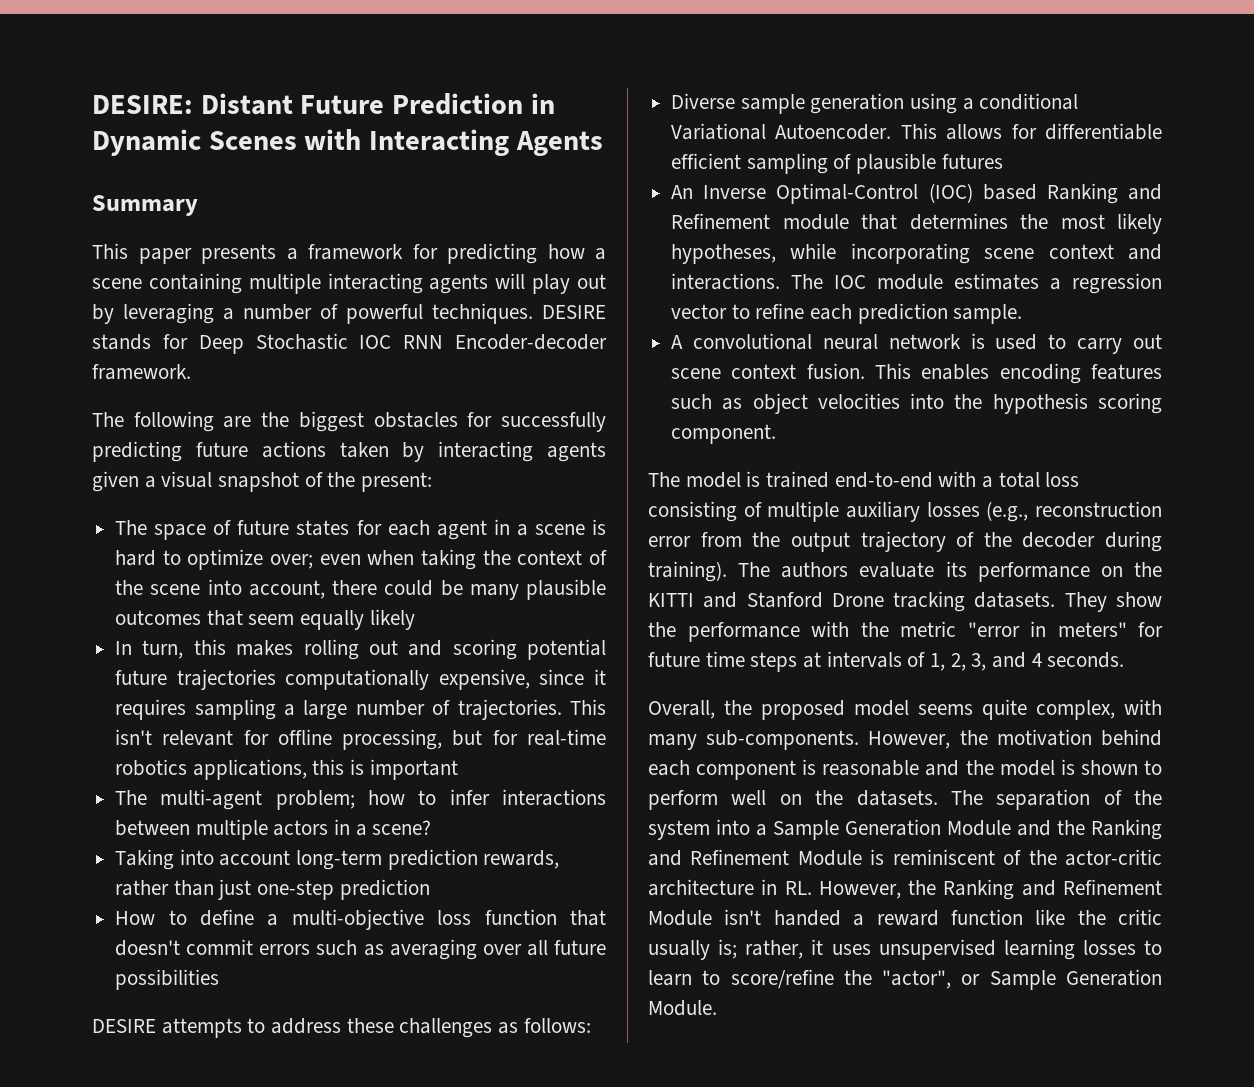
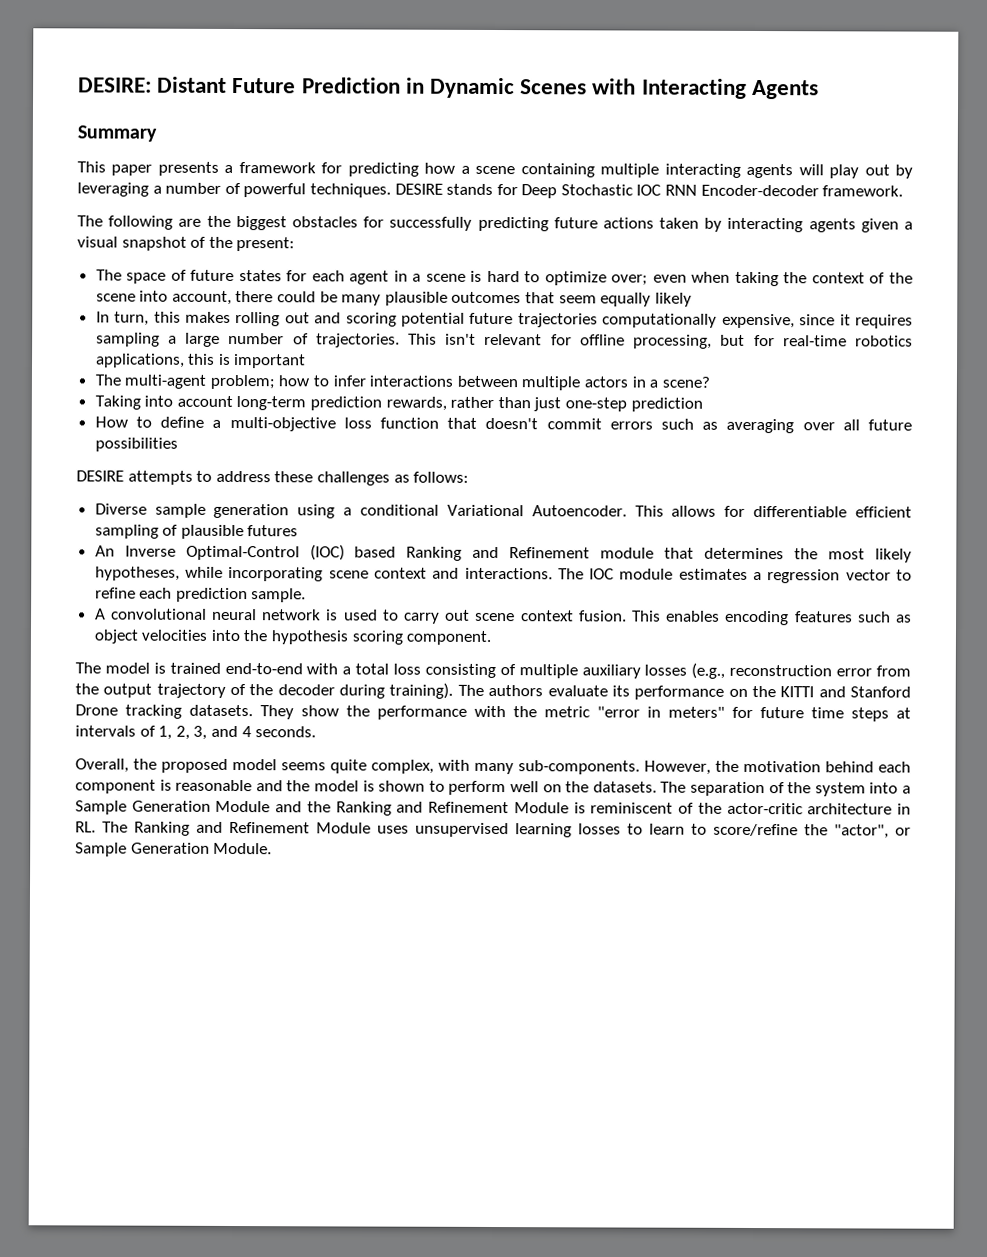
- The separation of the system into a Sample Generation Module and the Ranking and Refinement Module is reminiscent of the actor-critic architecture in RL. However, the Ranking and Refinement Module isn't handed a reward function like the critic usually is; rather, it uses unsupervised learning losses to learn to score/refine the "actor", or Sample Generation Module.
+ The separation of the system into a Sample Generation Module and the Ranking and Refinement Module is reminiscent of the actor-critic architecture in RL. The Ranking and Refinement Module uses unsupervised learning losses to learn to score/refine the "actor", or Sample Generation Module.

